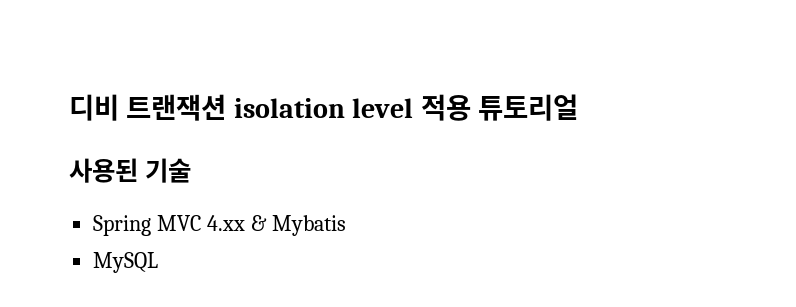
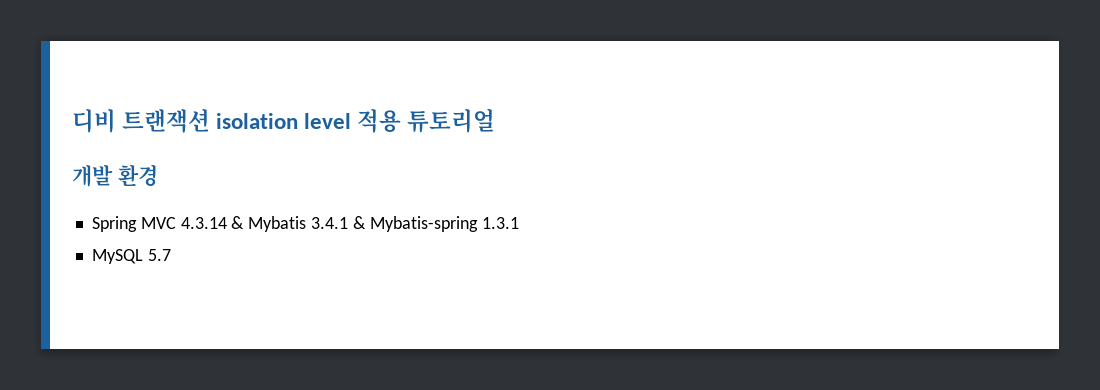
- 사용된 기술
+ 개발 환경
- Spring MVC 4.xx & Mybatis
+ Spring MVC 4.3.14 & Mybatis 3.4.1 & Mybatis-spring 1.3.1
- MySQL
+ MySQL 5.7

